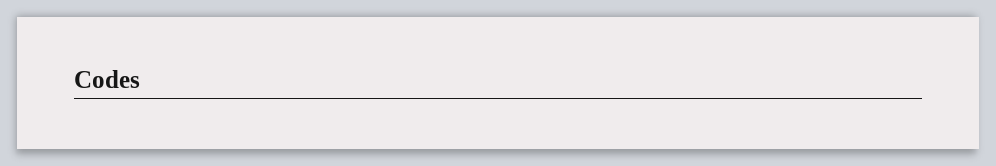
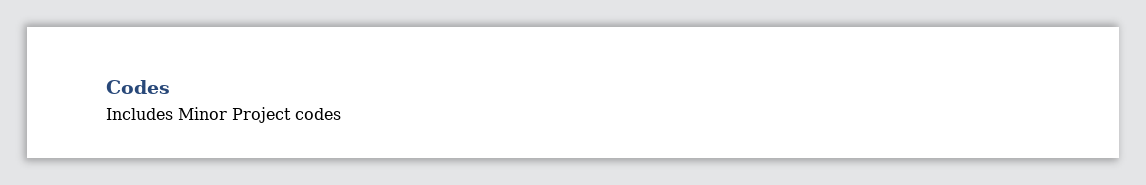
+ Includes Minor Project codes

